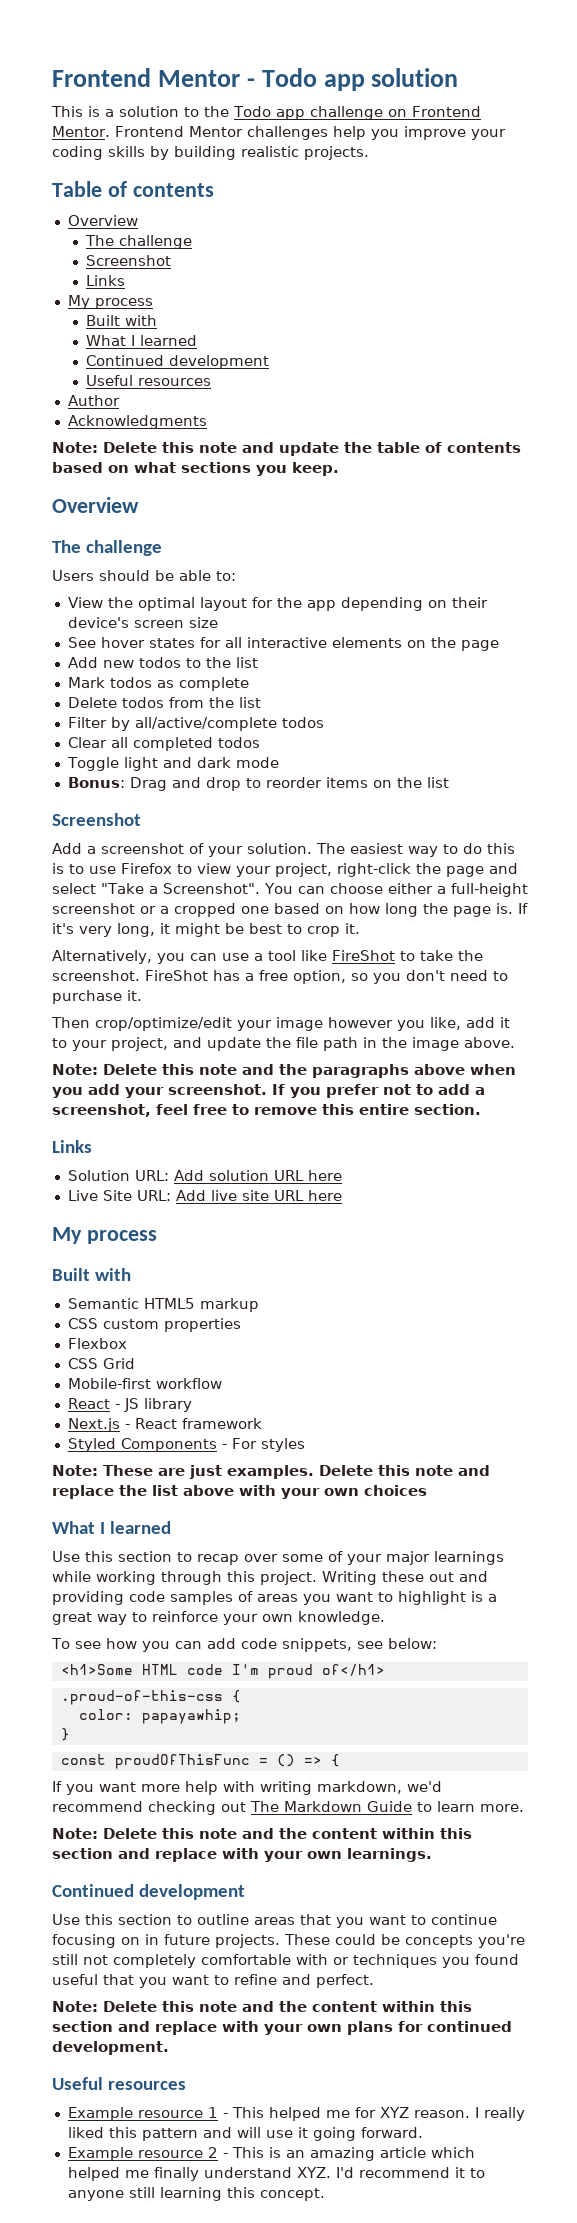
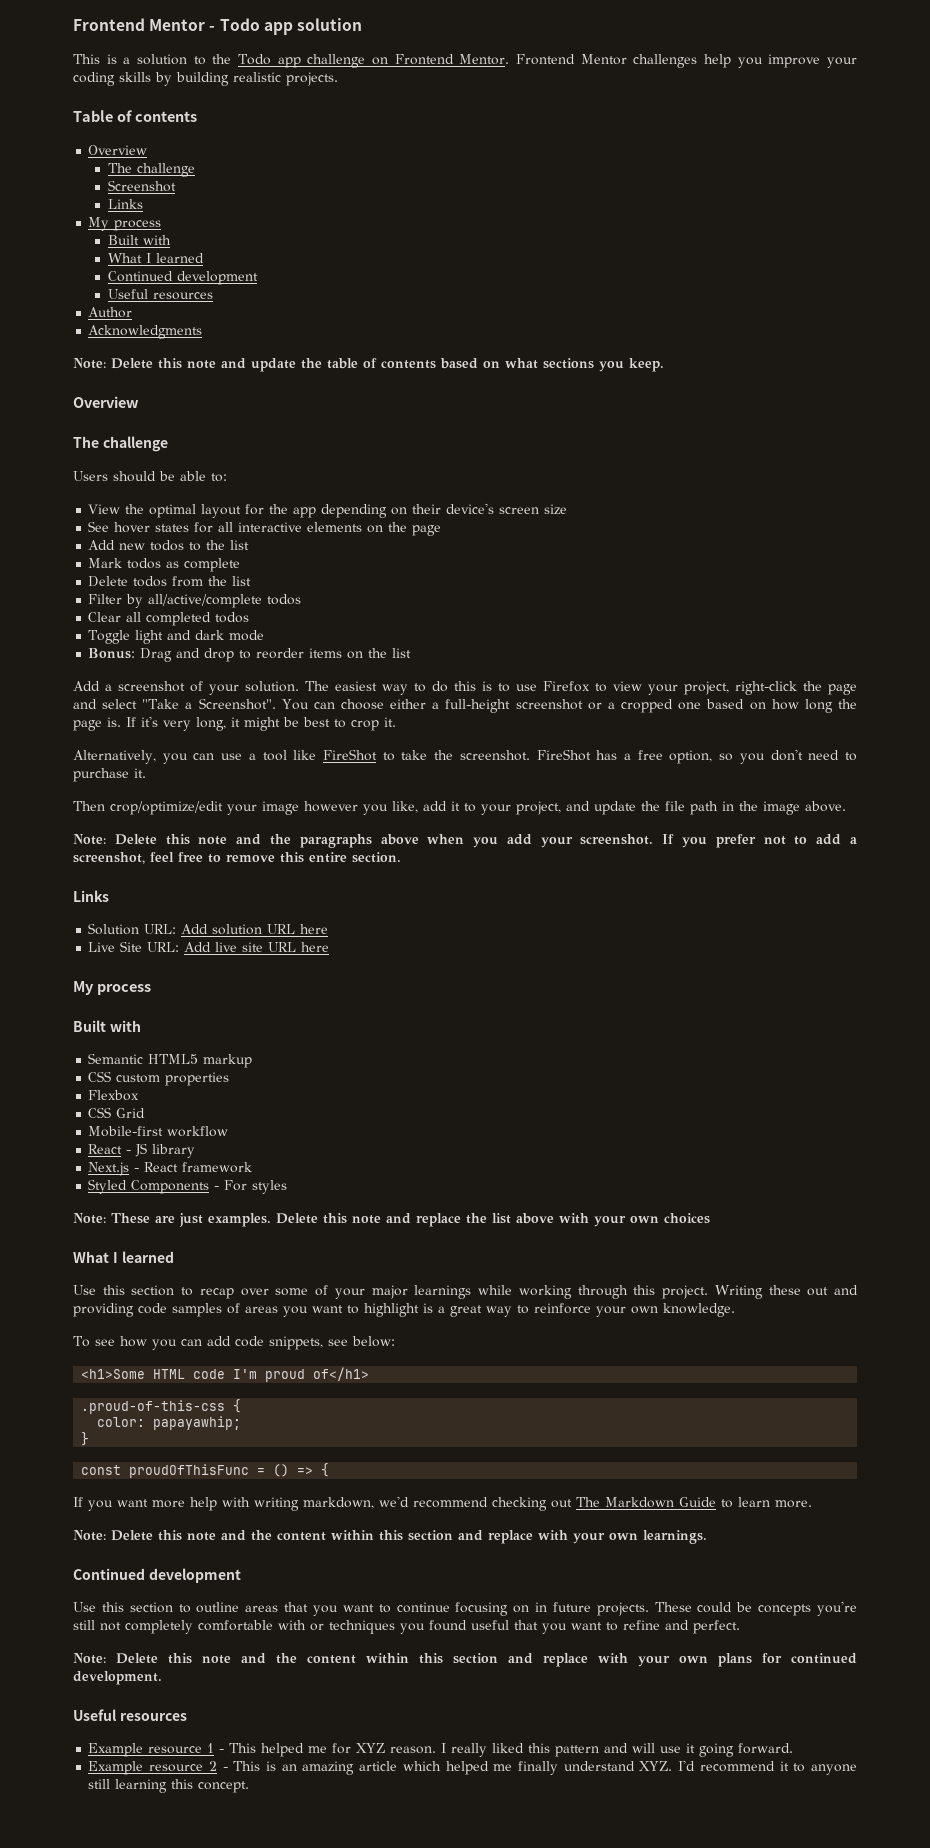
  Bonus: Drag and drop to reorder items on the list
- Screenshot

